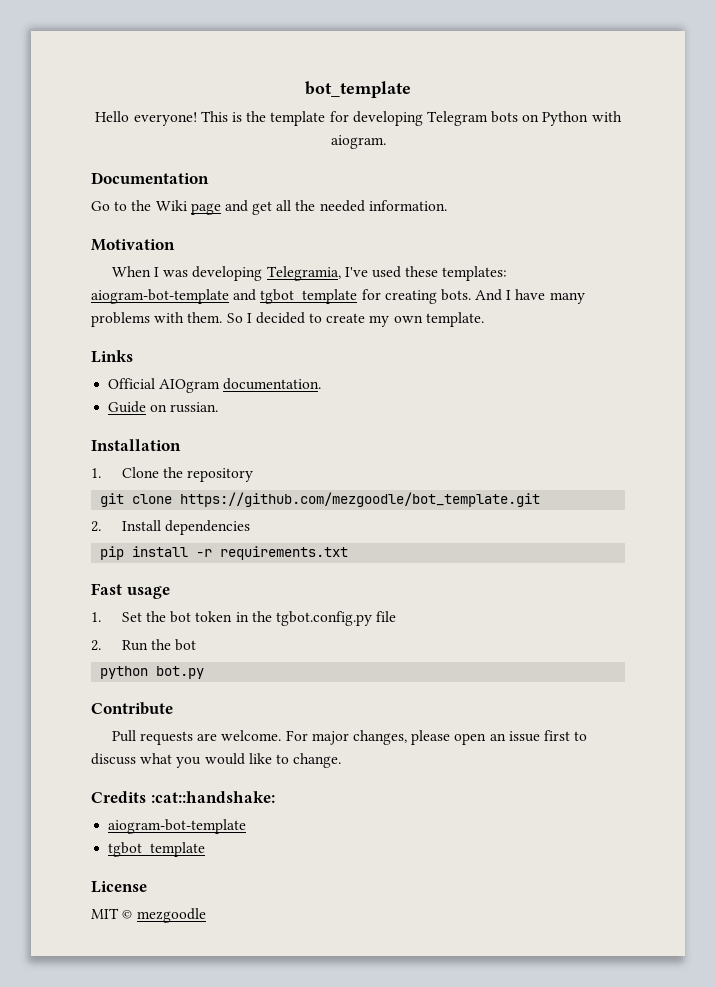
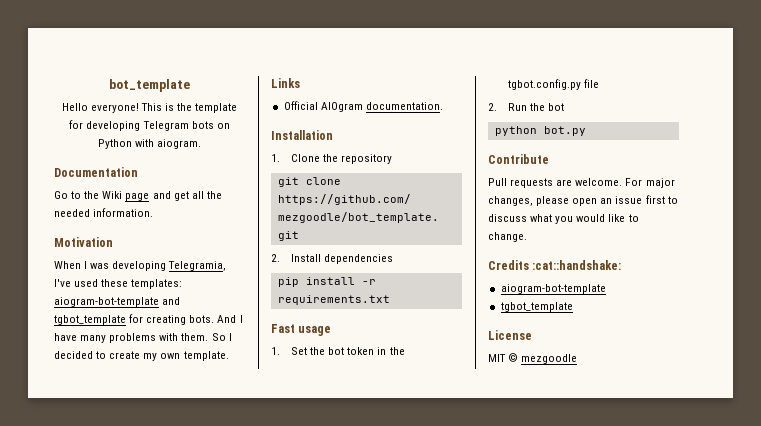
- Guide on russian.

